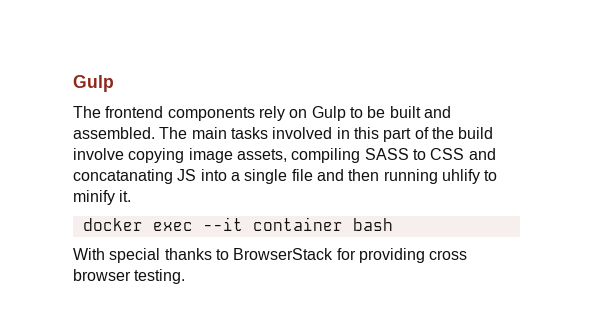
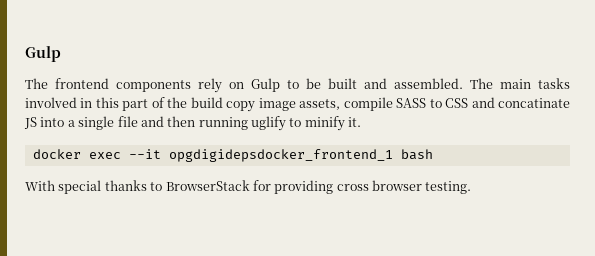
- The main tasks involved in this part of the build involve copying image assets, compiling SASS to CSS and concatanating JS into a single file and then running uhlify to minify it.
+ The main tasks involved in this part of the build copy image assets, compile SASS to CSS and concatinate JS into a single file and then running uglify to minify it.
- docker exec --it container bash
+ docker exec --it opgdigidepsdocker_frontend_1 bash

